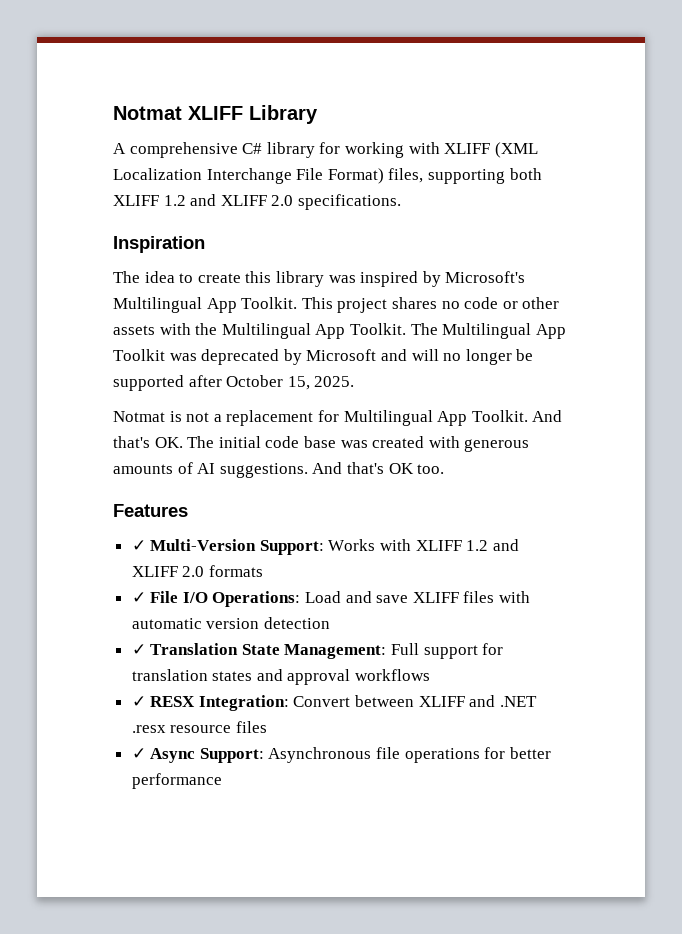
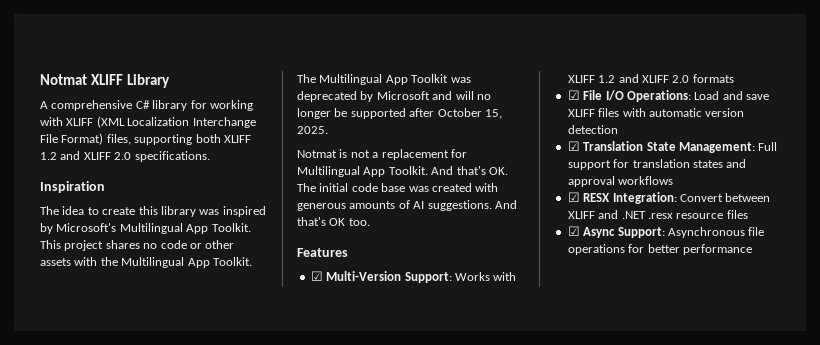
- ✓ Multi-Version Support: Works with XLIFF 1.2 and XLIFF 2.0 formats
+ ☑ Multi-Version Support: Works with XLIFF 1.2 and XLIFF 2.0 formats
- ✓ File I/O Operations: Load and save XLIFF files with automatic version detection
+ ☑ File I/O Operations: Load and save XLIFF files with automatic version detection
- ✓ Translation State Management: Full support for translation states and approval workflows
+ ☑ Translation State Management: Full support for translation states and approval workflows
- ✓ RESX Integration: Convert between XLIFF and .NET .resx resource files
+ ☑ RESX Integration: Convert between XLIFF and .NET .resx resource files
- ✓ Async Support: Asynchronous file operations for better performance
+ ☑ Async Support: Asynchronous file operations for better performance

